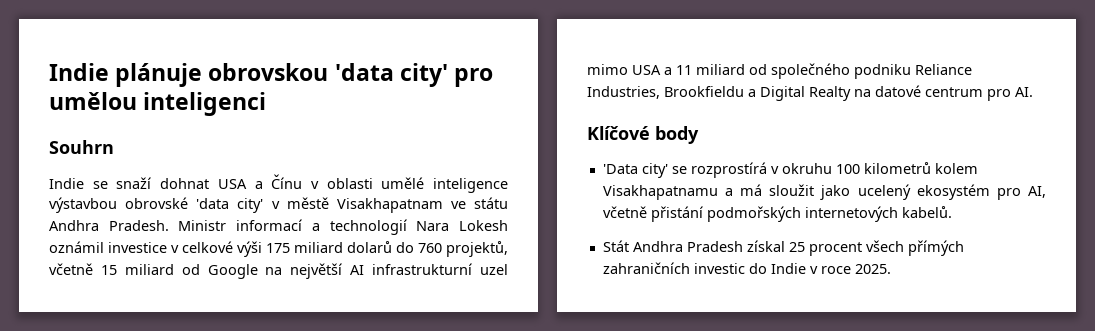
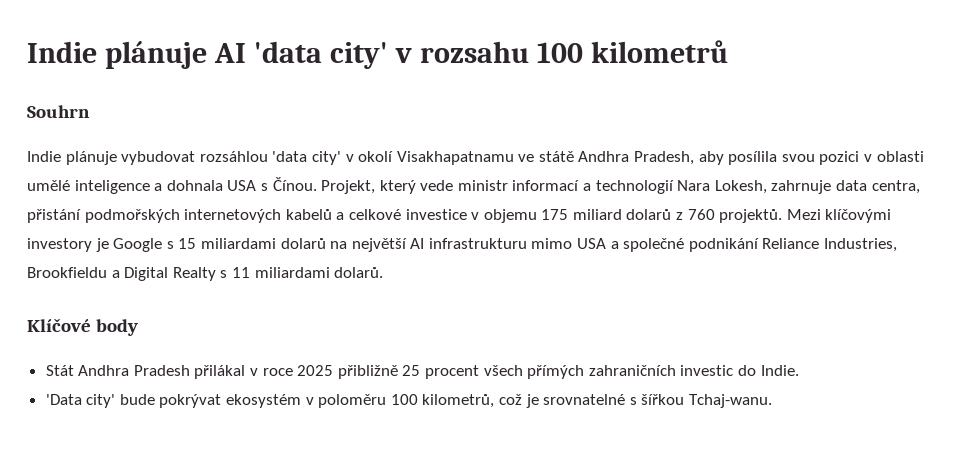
- Indie plánuje obrovskou 'data city' pro umělou inteligenci
+ Indie plánuje AI 'data city' v rozsahu 100 kilometrů
  Souhrn
- Indie se snaží dohnat USA a Čínu v oblasti umělé inteligence výstavbou obrovské 'data city' v městě Visakhapatnam ve státu Andhra Pradesh. Ministr informací a technologií Nara Lokesh oznámil investice v celkové výši 175 miliard dolarů do 760 projektů, včetně 15 miliard od Google na největší AI infrastrukturní uzel mimo USA a 11 miliard od společného podniku Reliance Industries, Brookfieldu a Digital Realty na datové centrum pro AI.
+ Indie plánuje vybudovat rozsáhlou 'data city' v okolí Visakhapatnamu ve státě Andhra Pradesh, aby posílila svou pozici v oblasti umělé inteligence a dohnala USA s Čínou. Projekt, který vede ministr informací a technologií Nara Lokesh, zahrnuje data centra, přistání podmořských internetových kabelů a celkové investice v objemu 175 miliard dolarů z 760 projektů. Mezi klíčovými investory je Google s 15 miliardami dolarů na největší AI infrastrukturu mimo USA a společné podnikání Reliance Industries, Brookfieldu a Digital Realty s 11 miliardami dolarů.
  Klíčové body
- 'Data city' se rozprostírá v okruhu 100 kilometrů kolem Visakhapatnamu a má sloužit jako ucelený ekosystém pro AI, včetně přistání podmořských internetových kabelů.
- Stát Andhra Pradesh získal 25 procent všech přímých zahraničních investic do Indie v roce 2025.
+ Stát Andhra Pradesh přilákal v roce 2025 přibližně 25 procent všech přímých zahraničních investic do Indie.
+ 'Data city' bude pokrývat ekosystém v poloměru 100 kilometrů, což je srovnatelné s šířkou Tchaj-wanu.

